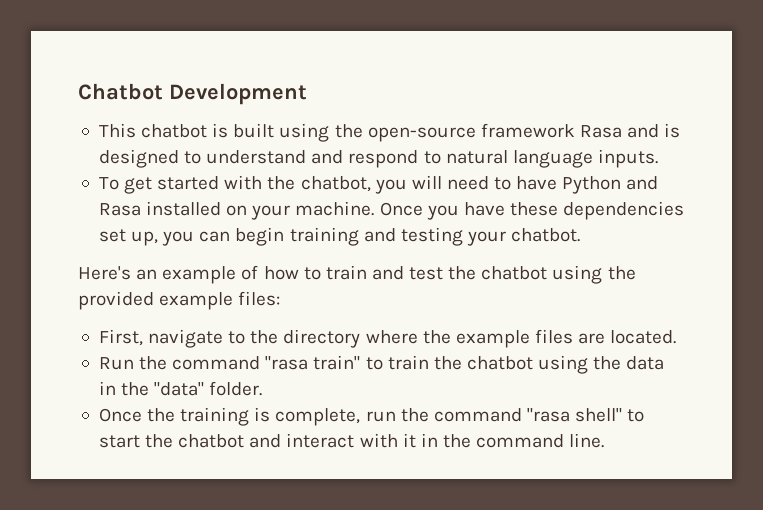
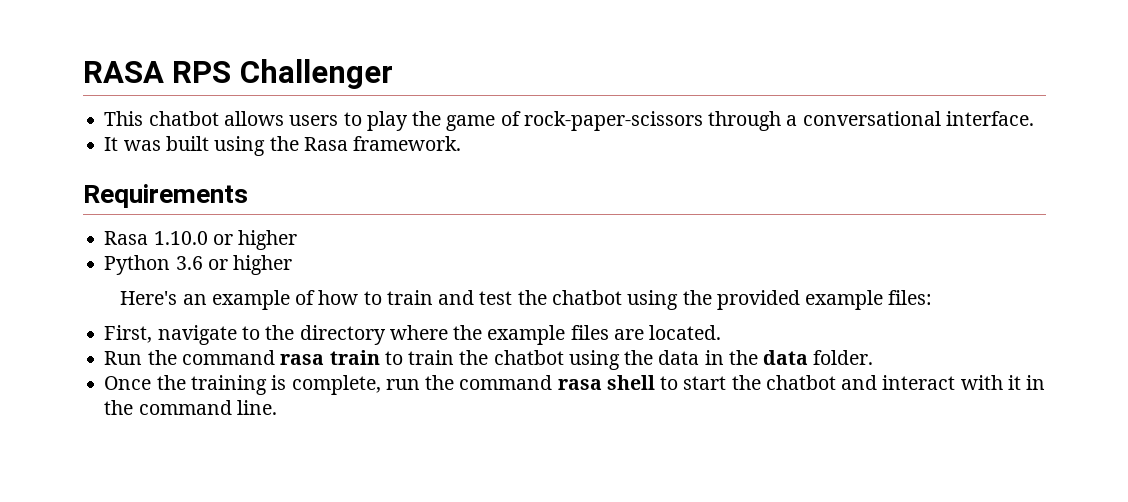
- Chatbot Development
+ RASA RPS Challenger
- This chatbot is built using the open-source framework Rasa and is designed to understand and respond to natural language inputs.
- To get started with the chatbot, you will need to have Python and Rasa installed on your machine. Once you have these dependencies set up, you can begin training and testing your chatbot.
+ This chatbot allows users to play the game of rock-paper-scissors through a conversational interface.
+ It was built using the Rasa framework.
+ Requirements
+ Rasa 1.10.0 or higher
+ Python 3.6 or higher
- Run the command "rasa train" to train the chatbot using the data in the "data" folder.
+ Run the command rasa train to train the chatbot using the data in the data folder.
- Once the training is complete, run the command "rasa shell" to start the chatbot and interact with it in the command line.
+ Once the training is complete, run the command rasa shell to start the chatbot and interact with it in the command line.

